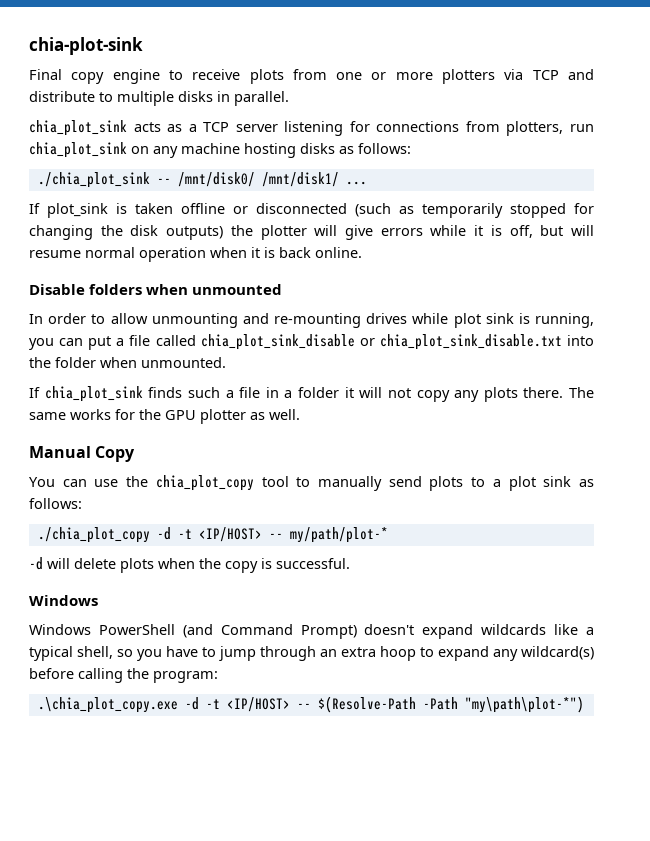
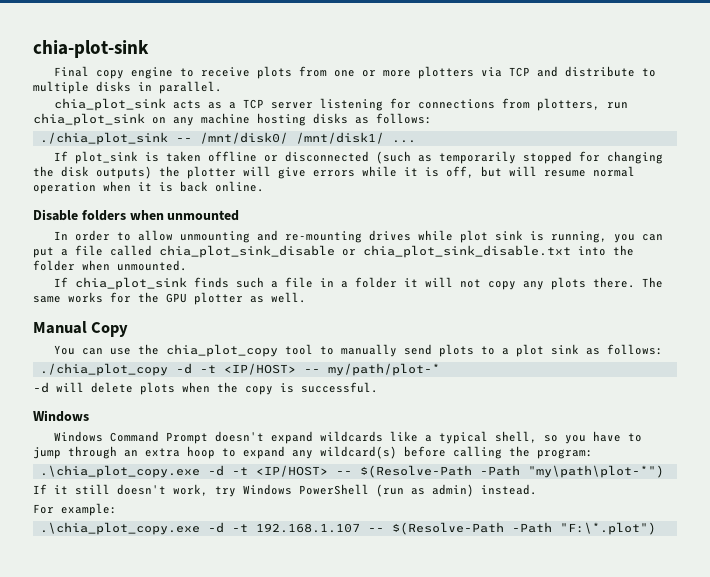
- Windows PowerShell (and Command Prompt) doesn't expand wildcards like a typical shell, so you have to jump through an extra hoop to expand any wildcard(s) before calling the program:
+ Windows Command Prompt doesn't expand wildcards like a typical shell, so you have to jump through an extra hoop to expand any wildcard(s) before calling the program:
+ If it still doesn't work, try Windows PowerShell (run as admin) instead.
+ For example:
+ .\chia_plot_copy.exe -d -t 192.168.1.107 -- $(Resolve-Path -Path "F:\*.plot")

